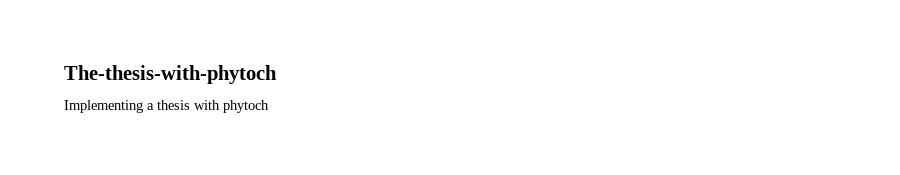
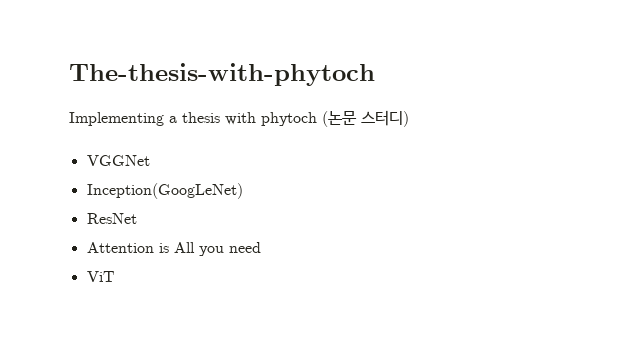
- Implementing a thesis with phytoch
+ Implementing a thesis with phytoch (논문 스터디)
+ VGGNet
+ Inception(GoogLeNet)
+ ResNet
+ Attention is All you need
+ ViT

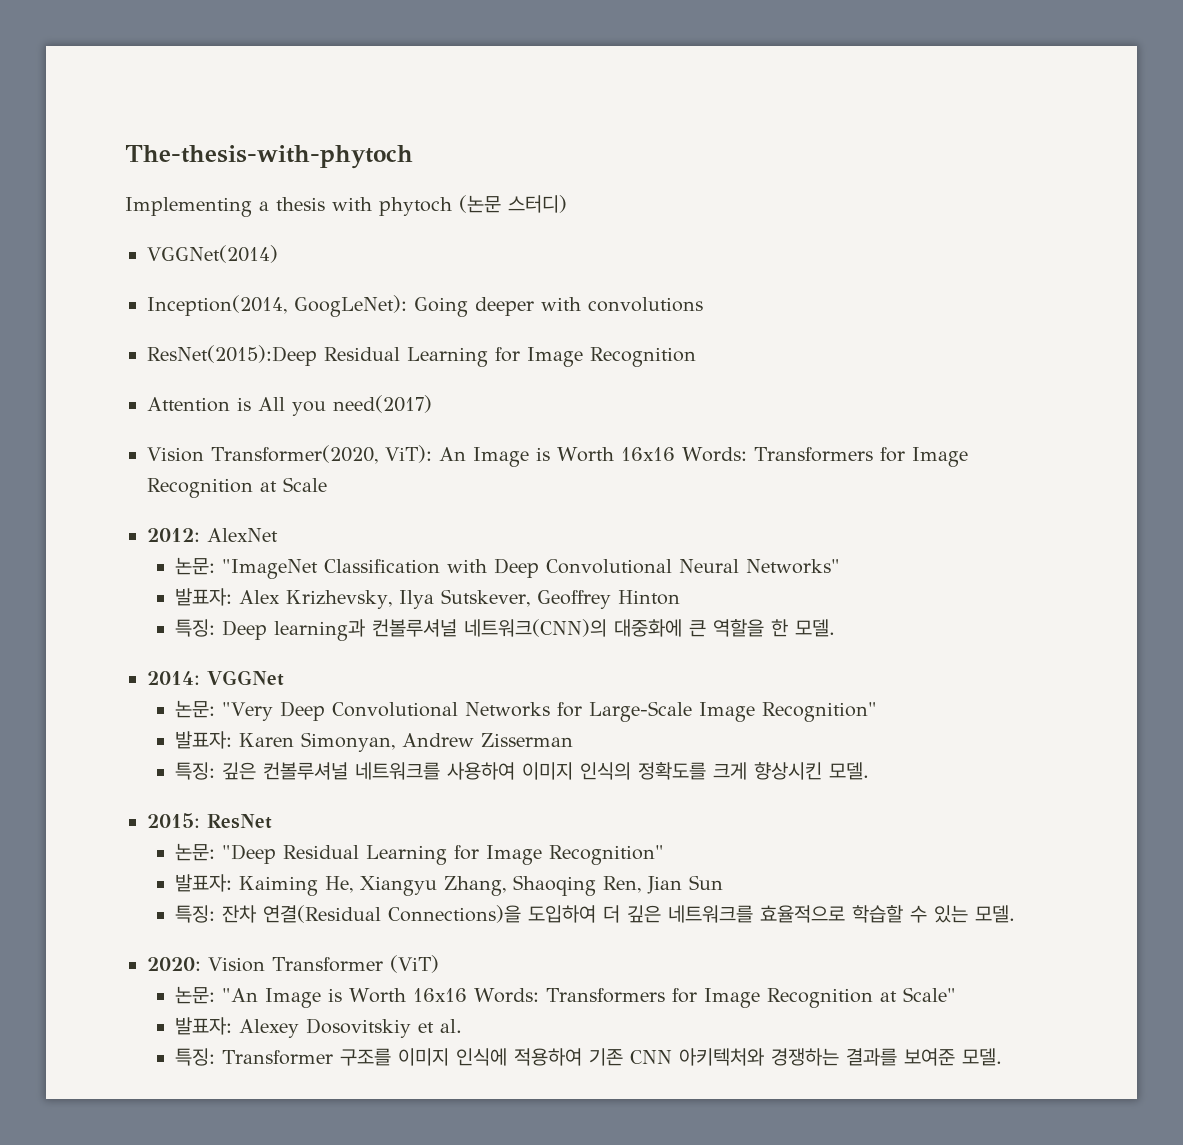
- VGGNet
- Inception(GoogLeNet)
- ResNet
- Attention is All you need
- ViT
+ VGGNet(2014)
+ Inception(2014, GoogLeNet): Going deeper with convolutions
+ ResNet(2015):Deep Residual Learning for Image Recognition
+ Attention is All you need(2017)
+ Vision Transformer(2020, ViT): An Image is Worth 16x16 Words: Transformers for Image Recognition at Scale
+ 2012: AlexNet
+ 논문: "ImageNet Classification with Deep Convolutional Neural Networks"
+ 발표자: Alex Krizhevsky, Ilya Sutskever, Geoffrey Hinton
+ 특징: Deep learning과 컨볼루셔널 네트워크(CNN)의 대중화에 큰 역할을 한 모델.
+ 2014: VGGNet
+ 논문: "Very Deep Convolutional Networks for Large-Scale Image Recognition"
+ 발표자: Karen Simonyan, Andrew Zisserman
+ 특징: 깊은 컨볼루셔널 네트워크를 사용하여 이미지 인식의 정확도를 크게 향상시킨 모델.
+ 2015: ResNet
+ 논문: "Deep Residual Learning for Image Recognition"
+ 발표자: Kaiming He, Xiangyu Zhang, Shaoqing Ren, Jian Sun
+ 특징: 잔차 연결(Residual Connections)을 도입하여 더 깊은 네트워크를 효율적으로 학습할 수 있는 모델.
+ 2020: Vision Transformer (ViT)
+ 논문: "An Image is Worth 16x16 Words: Transformers for Image Recognition at Scale"
+ 발표자: Alexey Dosovitskiy et al.
+ 특징: Transformer 구조를 이미지 인식에 적용하여 기존 CNN 아키텍처와 경쟁하는 결과를 보여준 모델.

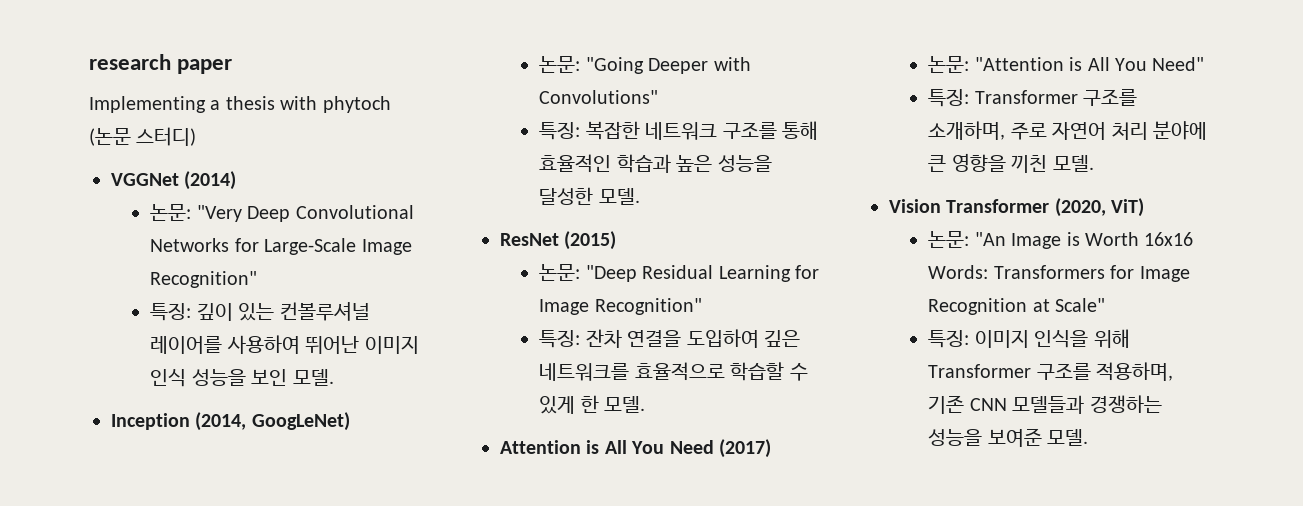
- The-thesis-with-phytoch
+ research paper
- VGGNet(2014)
- Inception(2014, GoogLeNet): Going deeper with convolutions
- ResNet(2015):Deep Residual Learning for Image Recognition
- Attention is All you need(2017)
- Vision Transformer(2020, ViT): An Image is Worth 16x16 Words: Transformers for Image Recognition at Scale
- 2012: AlexNet
- 논문: "ImageNet Classification with Deep Convolutional Neural Networks"
- 발표자: Alex Krizhevsky, Ilya Sutskever, Geoffrey Hinton
- 특징: Deep learning과 컨볼루셔널 네트워크(CNN)의 대중화에 큰 역할을 한 모델.
- 2014: VGGNet
+ VGGNet (2014)
- 발표자: Karen Simonyan, Andrew Zisserman
- 특징: 깊은 컨볼루셔널 네트워크를 사용하여 이미지 인식의 정확도를 크게 향상시킨 모델.
- 2015: ResNet
+ 특징: 깊이 있는 컨볼루셔널 레이어를 사용하여 뛰어난 이미지 인식 성능을 보인 모델.
+ Inception (2014, GoogLeNet)
+ 논문: "Going Deeper with Convolutions"
+ 특징: 복잡한 네트워크 구조를 통해 효율적인 학습과 높은 성능을 달성한 모델.
+ ResNet (2015)
- 발표자: Kaiming He, Xiangyu Zhang, Shaoqing Ren, Jian Sun
- 특징: 잔차 연결(Residual Connections)을 도입하여 더 깊은 네트워크를 효율적으로 학습할 수 있는 모델.
- 2020: Vision Transformer (ViT)
+ 특징: 잔차 연결을 도입하여 깊은 네트워크를 효율적으로 학습할 수 있게 한 모델.
+ Attention is All You Need (2017)
+ 논문: "Attention is All You Need"
+ 특징: Transformer 구조를 소개하며, 주로 자연어 처리 분야에 큰 영향을 끼친 모델.
+ Vision Transformer (2020, ViT)
- 발표자: Alexey Dosovitskiy et al.
- 특징: Transformer 구조를 이미지 인식에 적용하여 기존 CNN 아키텍처와 경쟁하는 결과를 보여준 모델.
+ 특징: 이미지 인식을 위해 Transformer 구조를 적용하며, 기존 CNN 모델들과 경쟁하는 성능을 보여준 모델.

